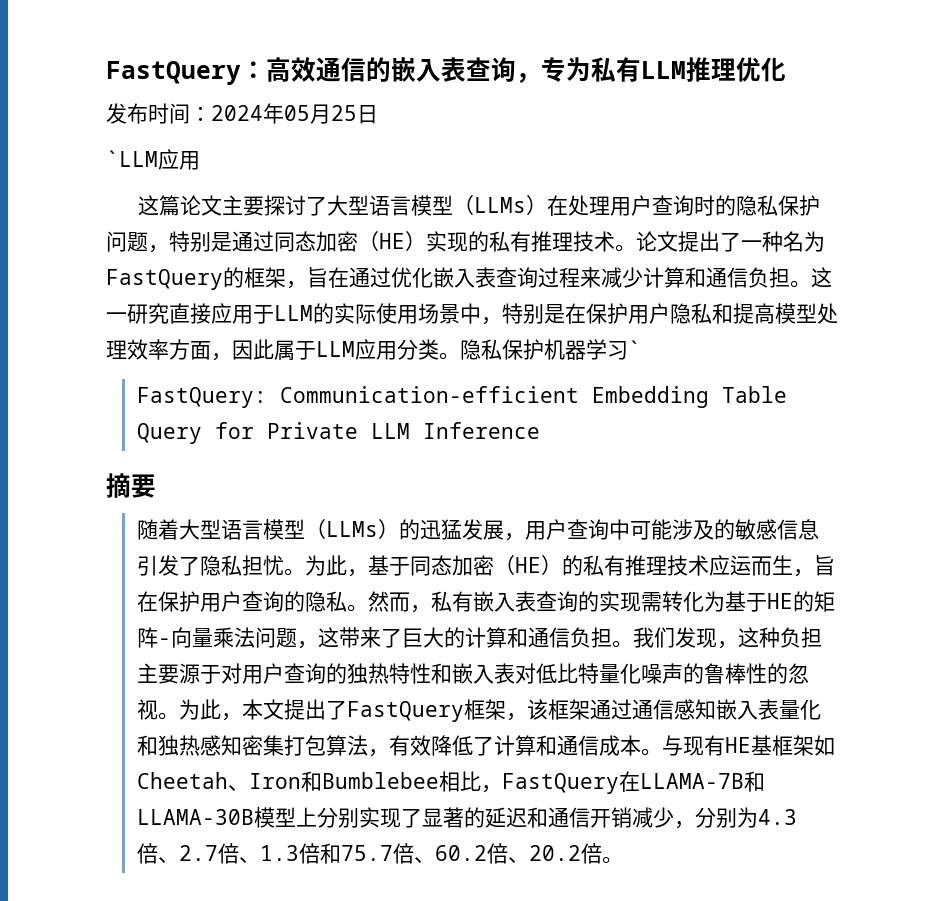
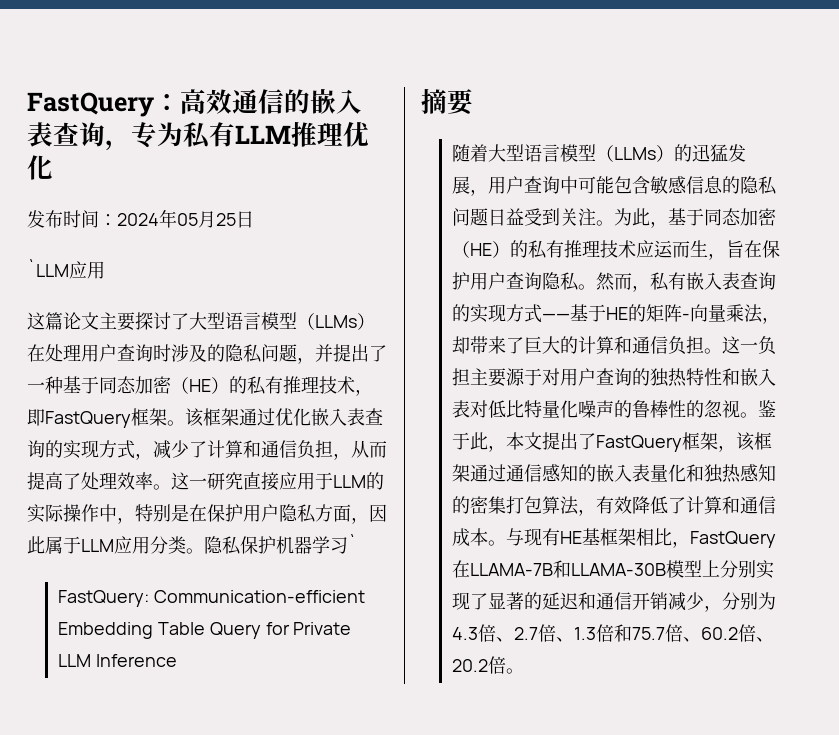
- 这篇论文主要探讨了大型语言模型（LLMs）在处理用户查询时的隐私保护问题，特别是通过同态加密（HE）实现的私有推理技术。论文提出了一种名为FastQuery的框架，旨在通过优化嵌入表查询过程来减少计算和通信负担。
+ 这篇论文主要探讨了大型语言模型（LLMs）在处理用户查询时涉及的隐私问题，并提出了一种基于同态加密（HE）的私有推理技术，即FastQuery框架。该框架通过优化嵌入表查询的实现方式，减少了计算和通信负担，从而提高了处理效率。
- 这一研究直接应用于LLM的实际使用场景中，特别是在保护用户隐私和提高模型处理效率方面，因此属于LLM应用分类。
+ 这一研究直接应用于LLM的实际操作中，特别是在保护用户隐私方面，因此属于LLM应用分类。
- 随着大型语言模型（LLMs）的迅猛发展，用户查询中可能涉及的敏感信息引发了隐私担忧。
+ 随着大型语言模型（LLMs）的迅猛发展，用户查询中可能包含敏感信息的隐私问题日益受到关注。
- 为此，基于同态加密（HE）的私有推理技术应运而生，旨在保护用户查询的隐私。
+ 为此，基于同态加密（HE）的私有推理技术应运而生，旨在保护用户查询隐私。
- 然而，私有嵌入表查询的实现需转化为基于HE的矩阵-向量乘法问题，这带来了巨大的计算和通信负担。
+ 然而，私有嵌入表查询的实现方式——基于HE的矩阵-向量乘法，却带来了巨大的计算和通信负担。
- 我们发现，这种负担主要源于对用户查询的独热特性和嵌入表对低比特量化噪声的鲁棒性的忽视。
+ 这一负担主要源于对用户查询的独热特性和嵌入表对低比特量化噪声的鲁棒性的忽视。
- 为此，本文提出了FastQuery框架，该框架通过通信感知嵌入表量化和独热感知密集打包算法，有效降低了计算和通信成本。
+ 鉴于此，本文提出了FastQuery框架，该框架通过通信感知的嵌入表量化和独热感知的密集打包算法，有效降低了计算和通信成本。
- 与现有HE基框架如Cheetah、Iron和Bumblebee相比，FastQuery在LLAMA-7B和LLAMA-30B模型上分别实现了显著的延迟和通信开销减少，分别为4.3倍、2.7倍、1.3倍和75.7倍、60.2倍、20.2倍。
+ 与现有HE基框架相比，FastQuery在LLAMA-7B和LLAMA-30B模型上分别实现了显著的延迟和通信开销减少，分别为4.3倍、2.7倍、1.3倍和75.7倍、60.2倍、20.2倍。

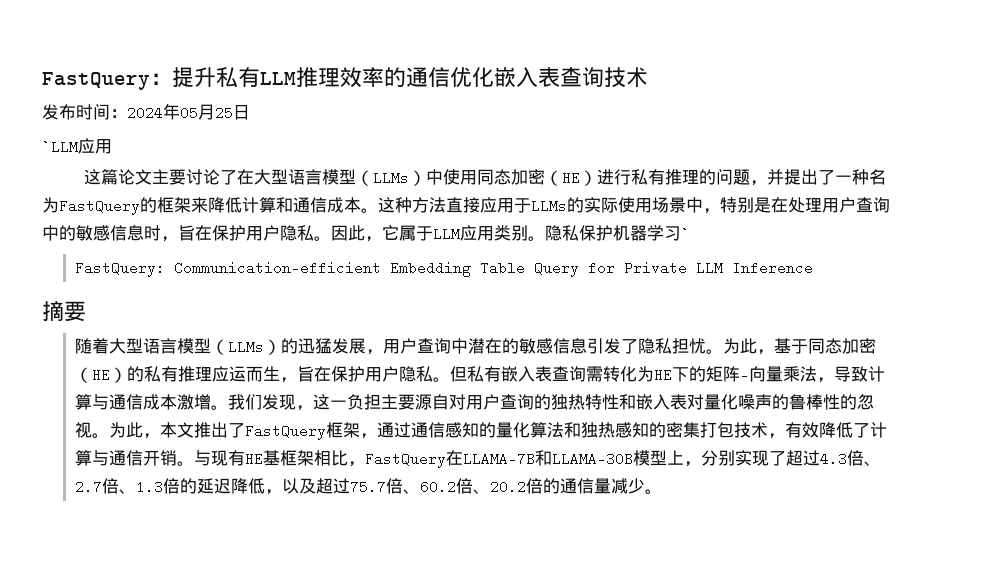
- FastQuery：高效通信的嵌入表查询，专为私有LLM推理优化
+ FastQuery：提升私有LLM推理效率的通信优化嵌入表查询技术
- 这篇论文主要探讨了大型语言模型（LLMs）在处理用户查询时涉及的隐私问题，并提出了一种基于同态加密（HE）的私有推理技术，即FastQuery框架。该框架通过优化嵌入表查询的实现方式，减少了计算和通信负担，从而提高了处理效率。这一研究直接应用于LLM的实际操作中，特别是在保护用户隐私方面，因此属于LLM应用分类。
+ 这篇论文主要讨论了在大型语言模型（LLMs）中使用同态加密（HE）进行私有推理的问题，并提出了一种名为FastQuery的框架来降低计算和通信成本。这种方法直接应用于LLMs的实际使用场景中，特别是在处理用户查询中的敏感信息时，旨在保护用户隐私。因此，它属于LLM应用类别。
- 随着大型语言模型（LLMs）的迅猛发展，用户查询中可能包含敏感信息的隐私问题日益受到关注。
+ 随着大型语言模型（LLMs）的迅猛发展，用户查询中潜在的敏感信息引发了隐私担忧。
- 为此，基于同态加密（HE）的私有推理技术应运而生，旨在保护用户查询隐私。然而，私有嵌入表查询的实现方式——基于HE的矩阵-向量乘法，却带来了巨大的计算和通信负担。这一负担主要源于对用户查询的独热特性和嵌入表对低比特量化噪声的鲁棒性的忽视。
+ 为此，基于同态加密（HE）的私有推理应运而生，旨在保护用户隐私。但私有嵌入表查询需转化为HE下的矩阵-向量乘法，导致计算与通信成本激增。我们发现，这一负担主要源自对用户查询的独热特性和嵌入表对量化噪声的鲁棒性的忽视。
- 鉴于此，本文提出了FastQuery框架，该框架通过通信感知的嵌入表量化和独热感知的密集打包算法，有效降低了计算和通信成本。
+ 为此，本文推出了FastQuery框架，通过通信感知的量化算法和独热感知的密集打包技术，有效降低了计算与通信开销。
- 与现有HE基框架相比，FastQuery在LLAMA-7B和LLAMA-30B模型上分别实现了显著的延迟和通信开销减少，分别为4.3倍、2.7倍、1.3倍和75.7倍、60.2倍、20.2倍。
+ 与现有HE基框架相比，FastQuery在LLAMA-7B和LLAMA-30B模型上，分别实现了超过4.3倍、2.7倍、1.3倍的延迟降低，以及超过75.7倍、60.2倍、20.2倍的通信量减少。

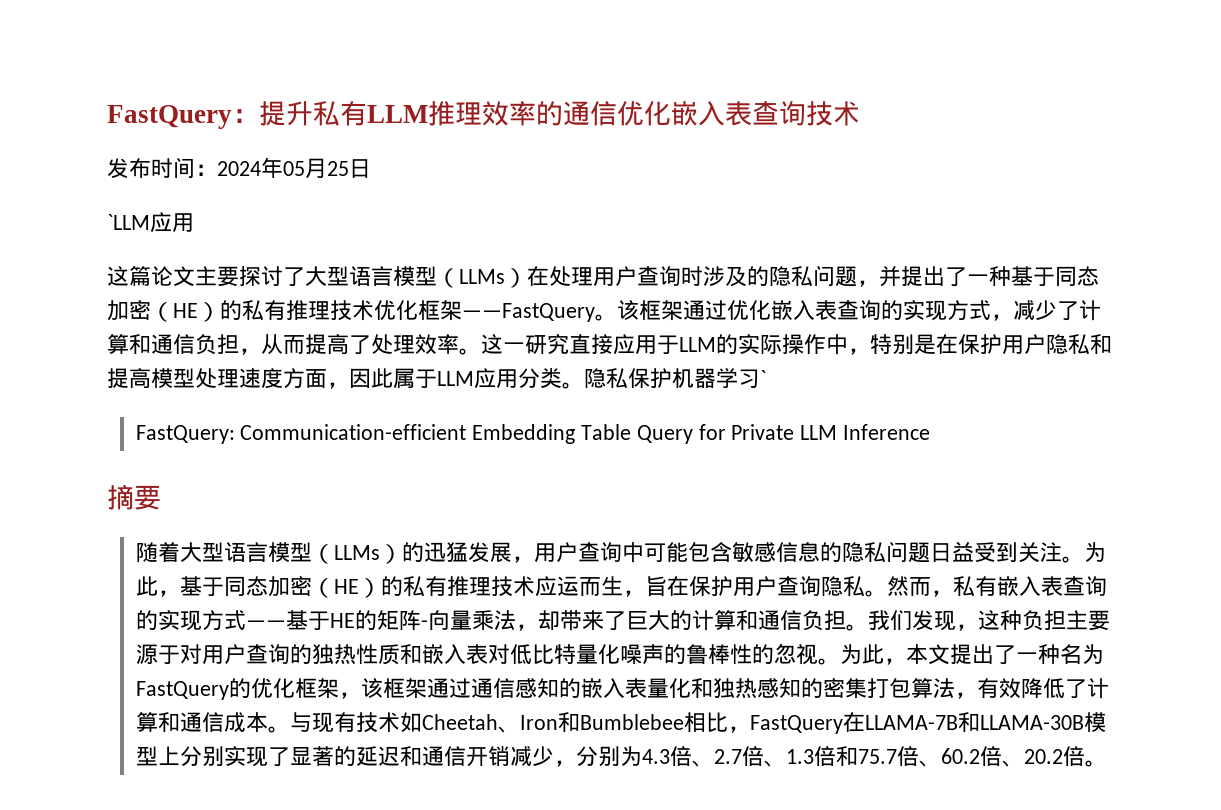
- 这篇论文主要讨论了在大型语言模型（LLMs）中使用同态加密（HE）进行私有推理的问题，并提出了一种名为FastQuery的框架来降低计算和通信成本。这种方法直接应用于LLMs的实际使用场景中，特别是在处理用户查询中的敏感信息时，旨在保护用户隐私。因此，它属于LLM应用类别。
+ 这篇论文主要探讨了大型语言模型（LLMs）在处理用户查询时涉及的隐私问题，并提出了一种基于同态加密（HE）的私有推理技术优化框架——FastQuery。该框架通过优化嵌入表查询的实现方式，减少了计算和通信负担，从而提高了处理效率。这一研究直接应用于LLM的实际操作中，特别是在保护用户隐私和提高模型处理速度方面，因此属于LLM应用分类。
- 随着大型语言模型（LLMs）的迅猛发展，用户查询中潜在的敏感信息引发了隐私担忧。
+ 随着大型语言模型（LLMs）的迅猛发展，用户查询中可能包含敏感信息的隐私问题日益受到关注。
- 为此，基于同态加密（HE）的私有推理应运而生，旨在保护用户隐私。但私有嵌入表查询需转化为HE下的矩阵-向量乘法，导致计算与通信成本激增。
+ 为此，基于同态加密（HE）的私有推理技术应运而生，旨在保护用户查询隐私。然而，私有嵌入表查询的实现方式——基于HE的矩阵-向量乘法，却带来了巨大的计算和通信负担。
- 我们发现，这一负担主要源自对用户查询的独热特性和嵌入表对量化噪声的鲁棒性的忽视。
+ 我们发现，这种负担主要源于对用户查询的独热性质和嵌入表对低比特量化噪声的鲁棒性的忽视。
- 为此，本文推出了FastQuery框架，通过通信感知的量化算法和独热感知的密集打包技术，有效降低了计算与通信开销。与现有HE基框架相比，FastQuery在LLAMA-7B和LLAMA-30B模型上，分别实现了超过4.3倍、2.7倍、1.3倍的延迟降低，以及超过75.7倍、60.2倍、20.2倍的通信量减少。
+ 为此，本文提出了一种名为FastQuery的优化框架，该框架通过通信感知的嵌入表量化和独热感知的密集打包算法，有效降低了计算和通信成本。与现有技术如Cheetah、Iron和Bumblebee相比，FastQuery在LLAMA-7B和LLAMA-30B模型上分别实现了显著的延迟和通信开销减少，分别为4.3倍、2.7倍、1.3倍和75.7倍、60.2倍、20.2倍。

